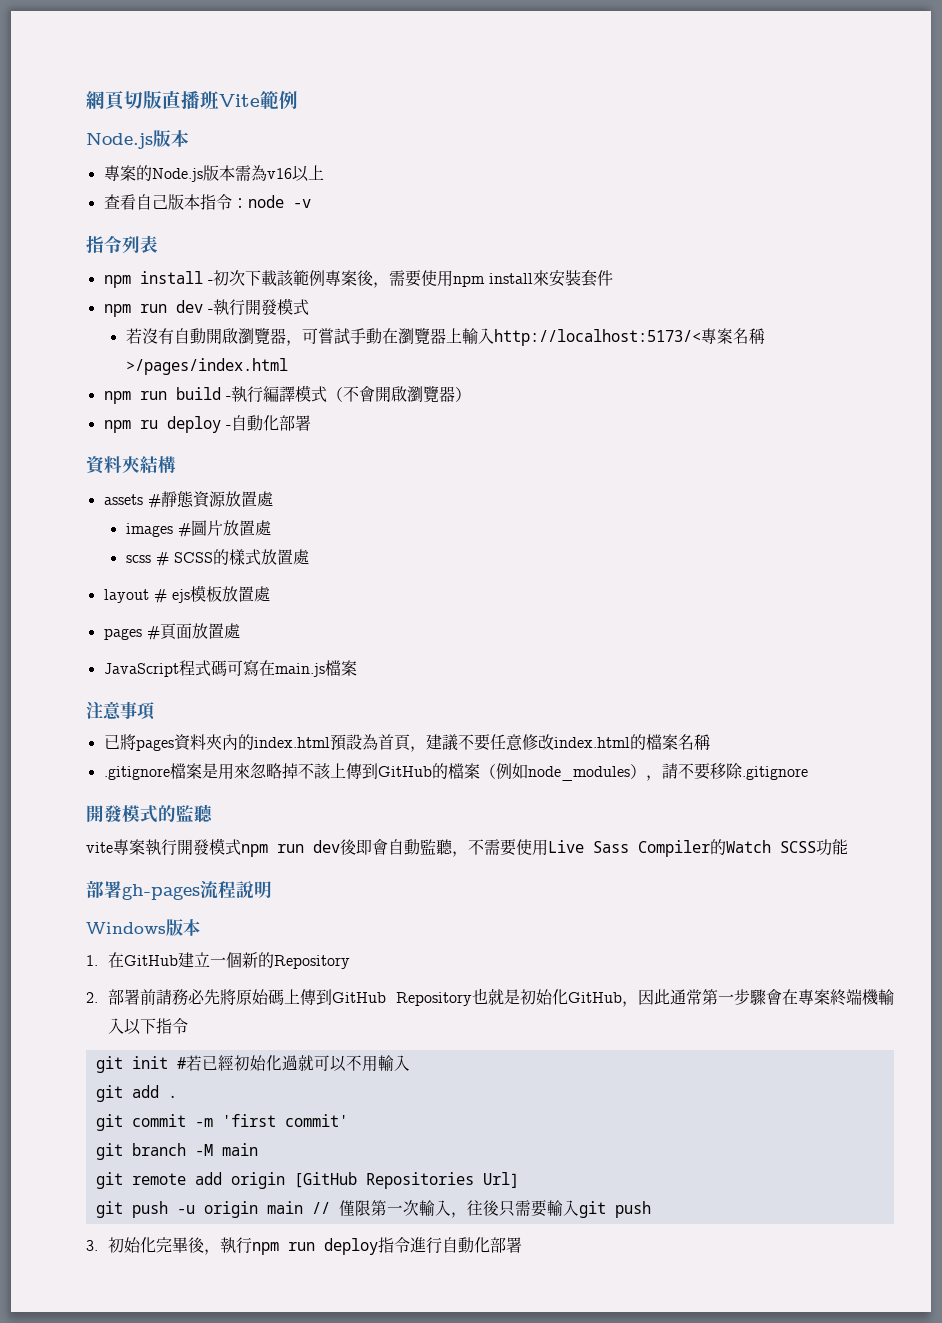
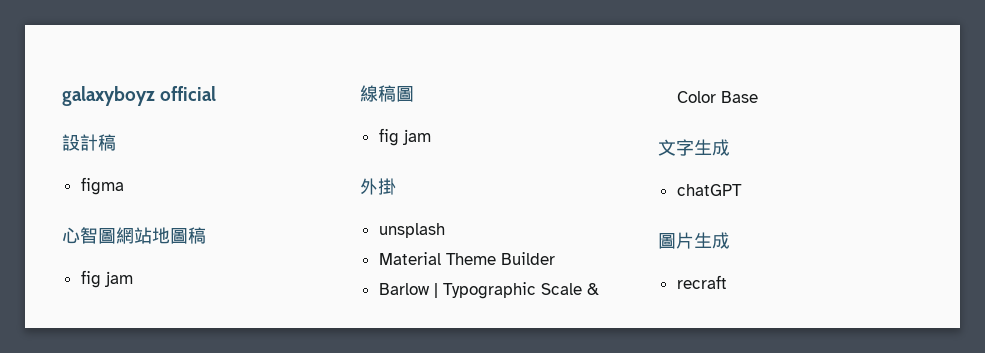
- 網頁切版直播班Vite範例
- Node.js版本
- 專案的Node.js版本需為v16以上
- 查看自己版本指令：node -v
- 指令列表
- npm install -初次下載該範例專案後，需要使用npm install來安裝套件
- npm run dev -執行開發模式
- 若沒有自動開啟瀏覽器，可嘗試手動在瀏覽器上輸入http://localhost:5173/<專案名稱>/pages/index.html
- npm run build -執行編譯模式（不會開啟瀏覽器）
- npm ru deploy -自動化部署
- 資料夾結構
- assets #靜態資源放置處
- images #圖片放置處
- scss # SCSS的樣式放置處
- layout # ejs模板放置處
- pages #頁面放置處
- JavaScript程式碼可寫在main.js檔案
- 注意事項
- 已將pages資料夾內的index.html預設為首頁，建議不要任意修改index.html的檔案名稱
- .gitignore檔案是用來忽略掉不該上傳到GitHub的檔案（例如node_modules），請不要移除.gitignore
- 開發模式的監聽
- vite專案執行開發模式npm run dev後即會自動監聽，不需要使用Live Sass Compiler的Watch SCSS功能
- 部署gh-pages流程說明
- Windows版本
- 1.在GitHub建立一個新的Repository
- 2.部署前請務必先將原始碼上傳到GitHub Repository也就是初始化GitHub，因此通常第一步驟會在專案終端機輸入以下指令
- git init #若已經初始化過就可以不用輸入
- git add .
- git commit -m 'first commit'
- git branch -M main
- git remote add origin [GitHub Repositories Url]
- git push -u origin main // 僅限第一次輸入，往後只需要輸入git push
- 3.初始化完畢後，執行npm run deploy指令進行自動化部署
+ galaxyboyz official
+ 設計稿
+ figma
+ 心智圖網站地圖稿
+ fig jam
+ 線稿圖
+ fig jam
+ 外掛
+ unsplash
+ Material Theme Builder
+ Barlow | Typographic Scale & Color Base
+ 文字生成
+ chatGPT
+ 圖片生成
+ recraft

